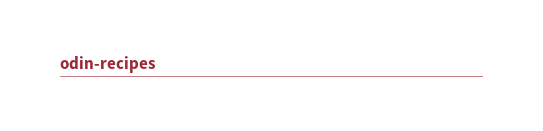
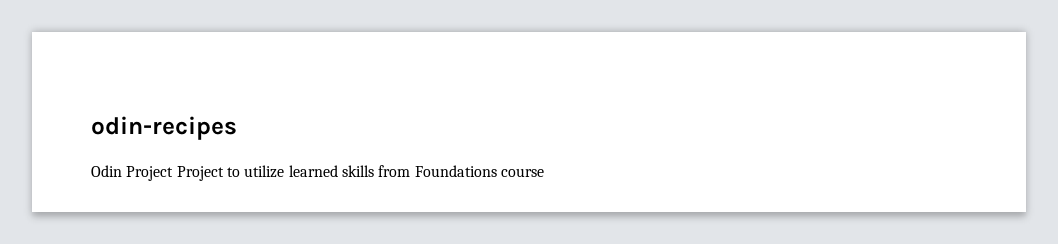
+ Odin Project Project to utilize learned skills from Foundations course

